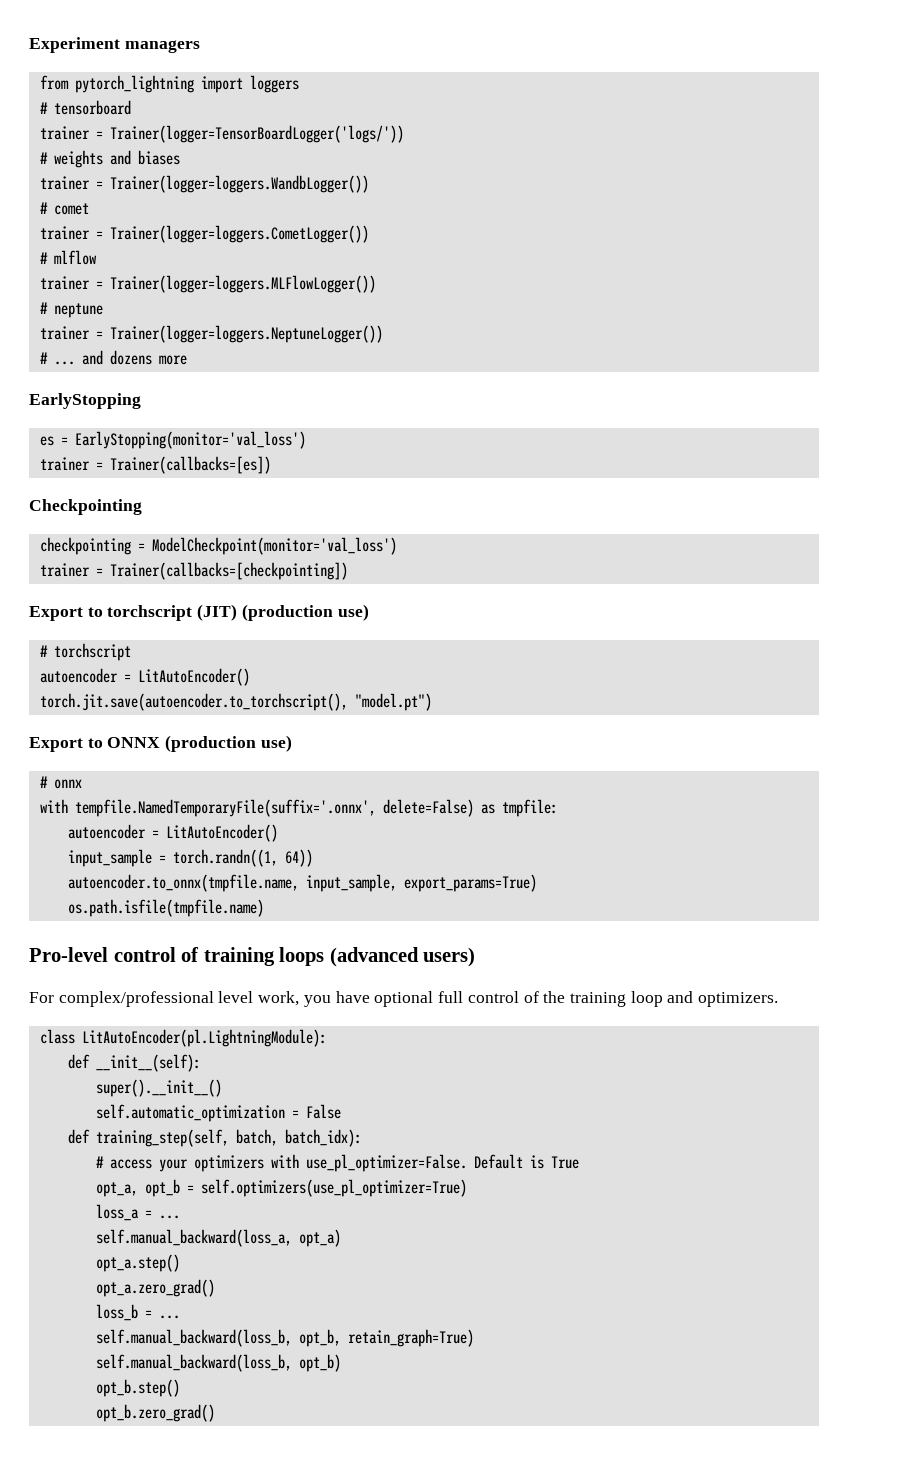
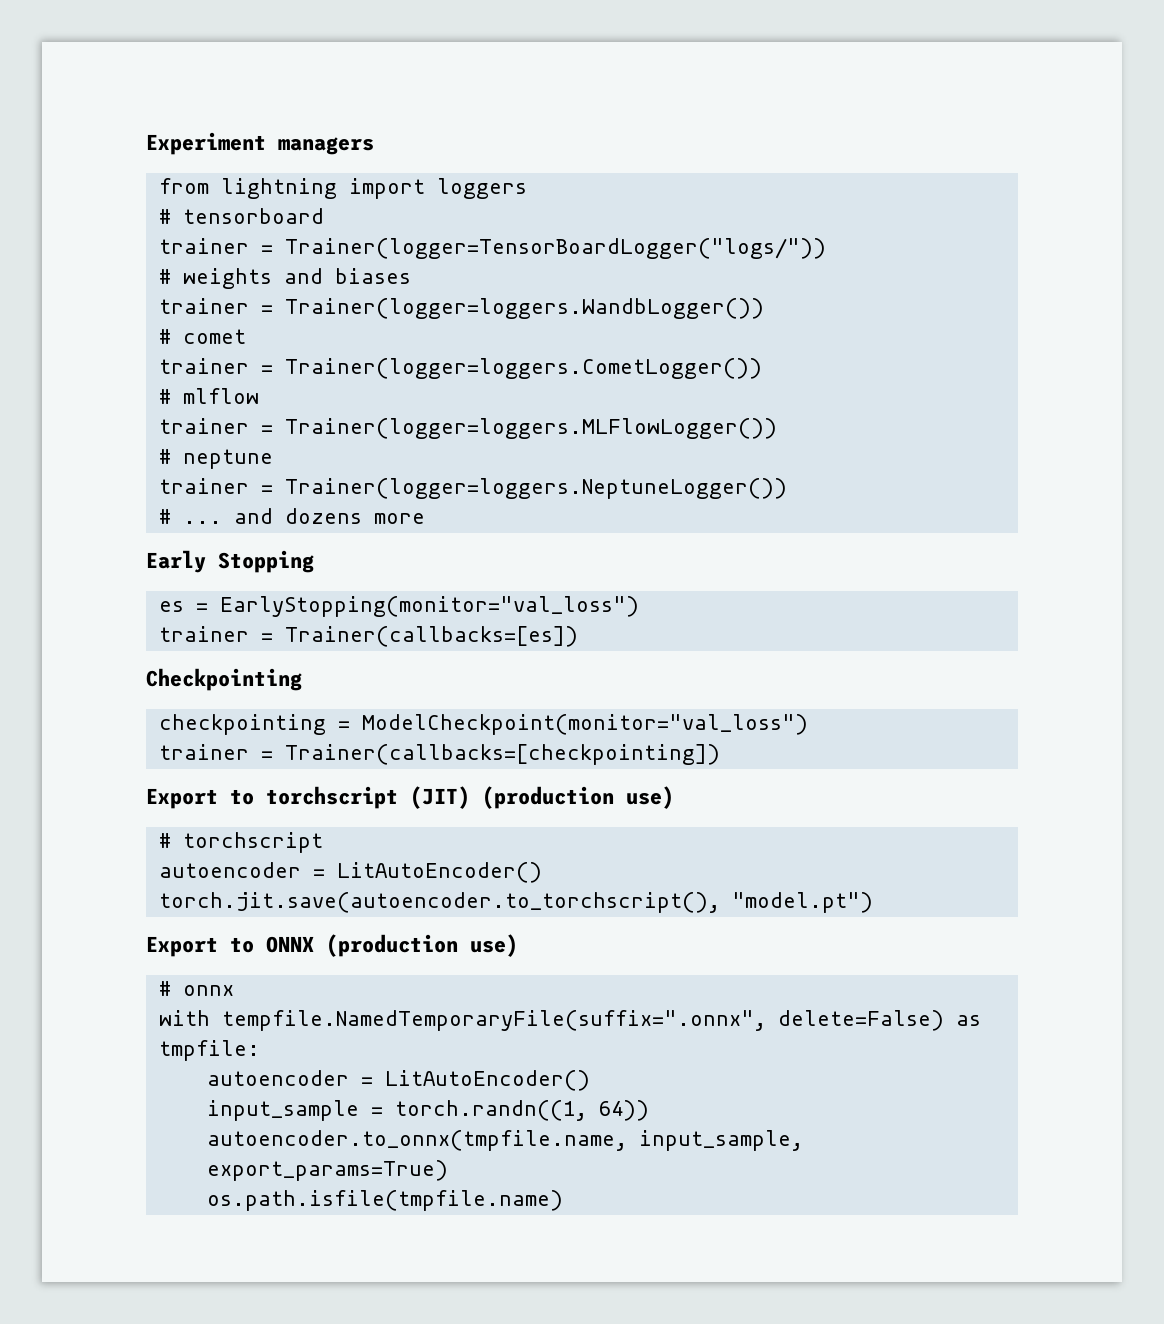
- from pytorch_lightning import loggers
+ from lightning import loggers
- trainer = Trainer(logger=TensorBoardLogger('logs/'))
+ trainer = Trainer(logger=TensorBoardLogger("logs/"))
- EarlyStopping
+ Early Stopping
- es = EarlyStopping(monitor='val_loss')
+ es = EarlyStopping(monitor="val_loss")
- checkpointing = ModelCheckpoint(monitor='val_loss')
+ checkpointing = ModelCheckpoint(monitor="val_loss")
- with tempfile.NamedTemporaryFile(suffix='.onnx', delete=False) as tmpfile:
+ with tempfile.NamedTemporaryFile(suffix=".onnx", delete=False) as tmpfile:
- Pro-level control of training loops (advanced users)
- For complex/professional level work, you have optional full control of the training loop and optimizers.
- class LitAutoEncoder(pl.LightningModule):
- def __init__(self):
- super().__init__()
- self.automatic_optimization = False
- def training_step(self, batch, batch_idx):
- # access your optimizers with use_pl_optimizer=False. Default is True
- opt_a, opt_b = self.optimizers(use_pl_optimizer=True)
- loss_a = ...
- self.manual_backward(loss_a, opt_a)
- opt_a.step()
- opt_a.zero_grad()
- loss_b = ...
- self.manual_backward(loss_b, opt_b, retain_graph=True)
- self.manual_backward(loss_b, opt_b)
- opt_b.step()
- opt_b.zero_grad()

